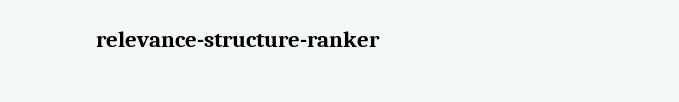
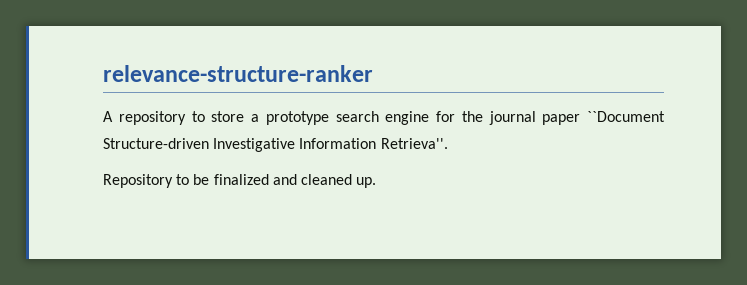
+ A repository to store a prototype search engine for the journal paper ``Document Structure-driven Investigative Information Retrieva''.
+ Repository to be finalized and cleaned up.

